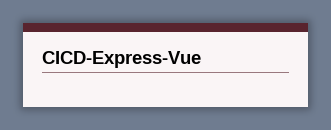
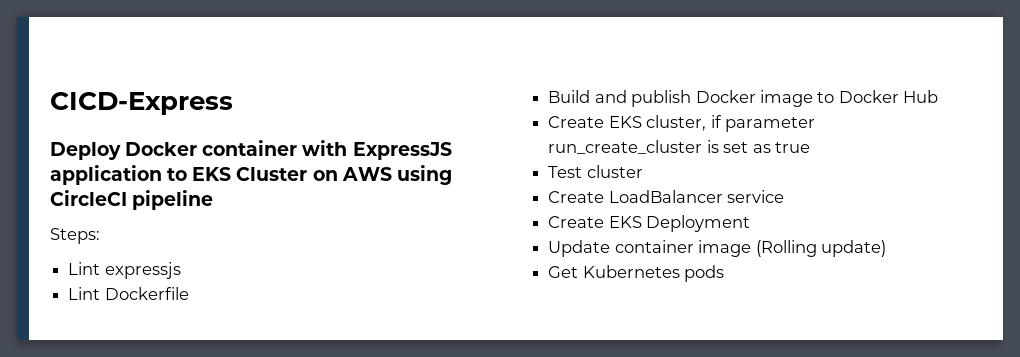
- CICD-Express-Vue
+ CICD-Express
+ Deploy Docker container with ExpressJS application to EKS Cluster on AWS using CircleCI pipeline
+ Steps:
+ Lint expressjs
+ Lint Dockerfile
+ Build and publish Docker image to Docker Hub
+ Create EKS cluster, if parameter run_create_cluster is set as true
+ Test cluster
+ Create LoadBalancer service
+ Create EKS Deployment
+ Update container image (Rolling update)
+ Get Kubernetes pods

